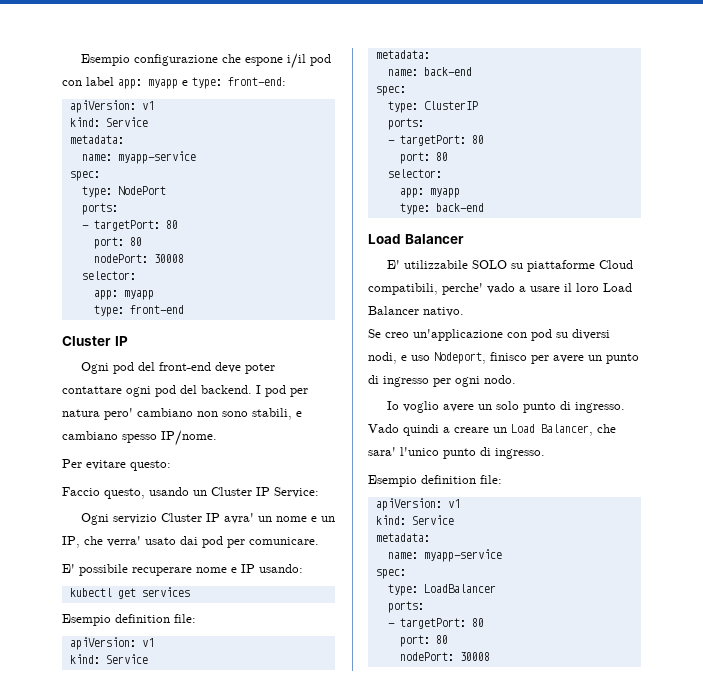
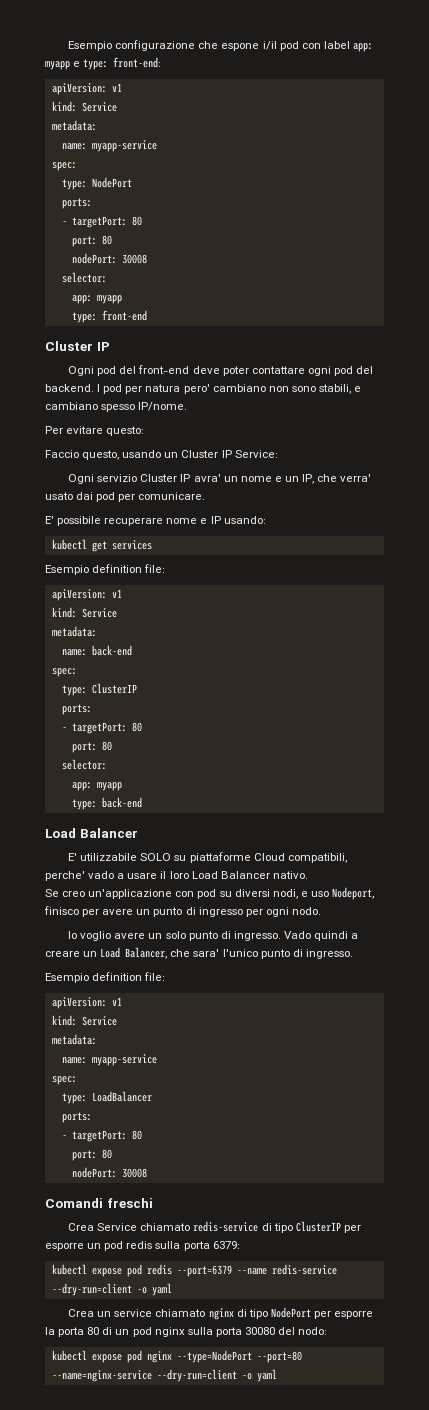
+ Comandi freschi
+ Crea Service chiamato redis-service di tipo ClusterIP per esporre un pod redis sulla porta 6379:
+ kubectl expose pod redis --port=6379 --name redis-service --dry-run=client -o yaml
+ Crea un service chiamato nginx di tipo NodePort per esporre la porta 80 di un pod nginx sulla porta 30080 del nodo:
+ kubectl expose pod nginx --type=NodePort --port=80 --name=nginx-service --dry-run=client -o yaml

